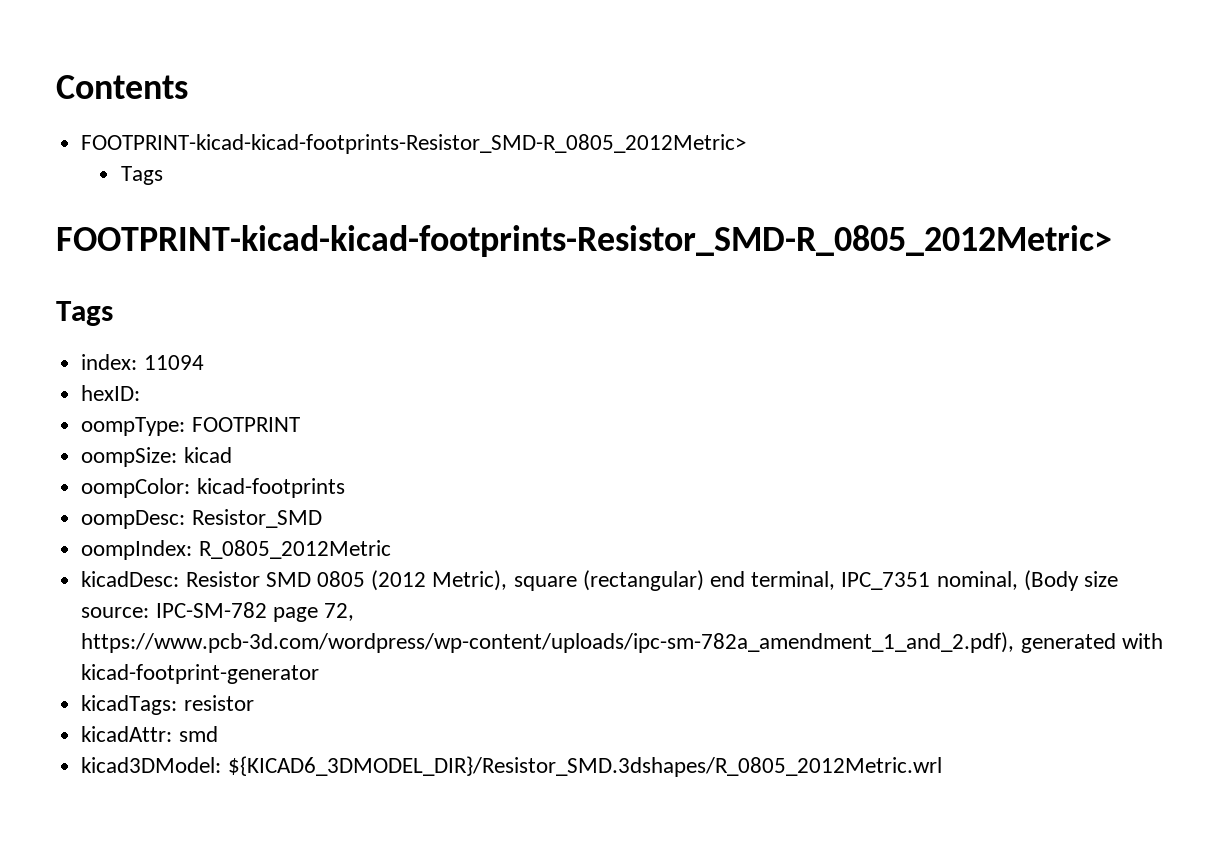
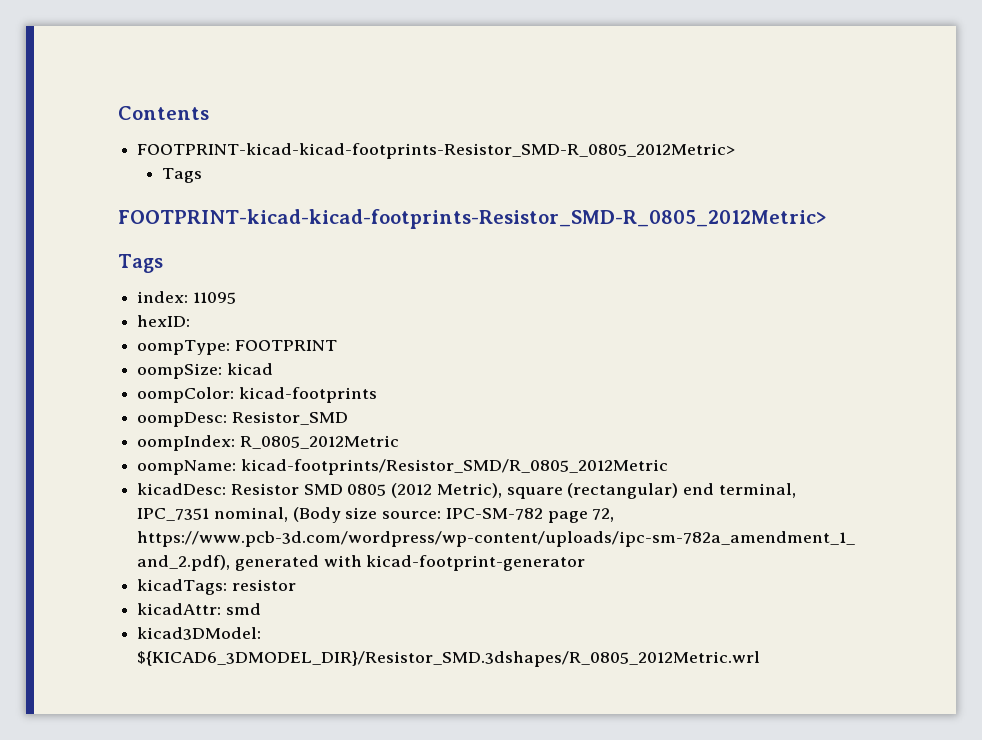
- index: 11094
+ index: 11095
+ oompName: kicad-footprints/Resistor_SMD/R_0805_2012Metric

